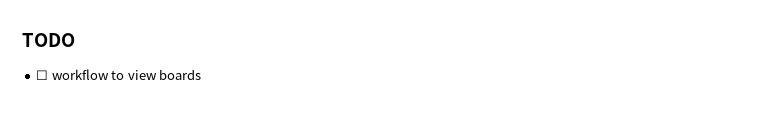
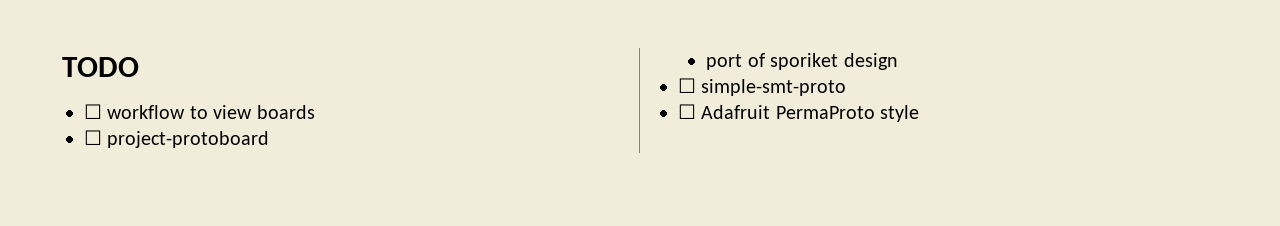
+ ☐ project-protoboard
+ port of sporiket design
+ ☐ simple-smt-proto
+ ☐ Adafruit PermaProto style

